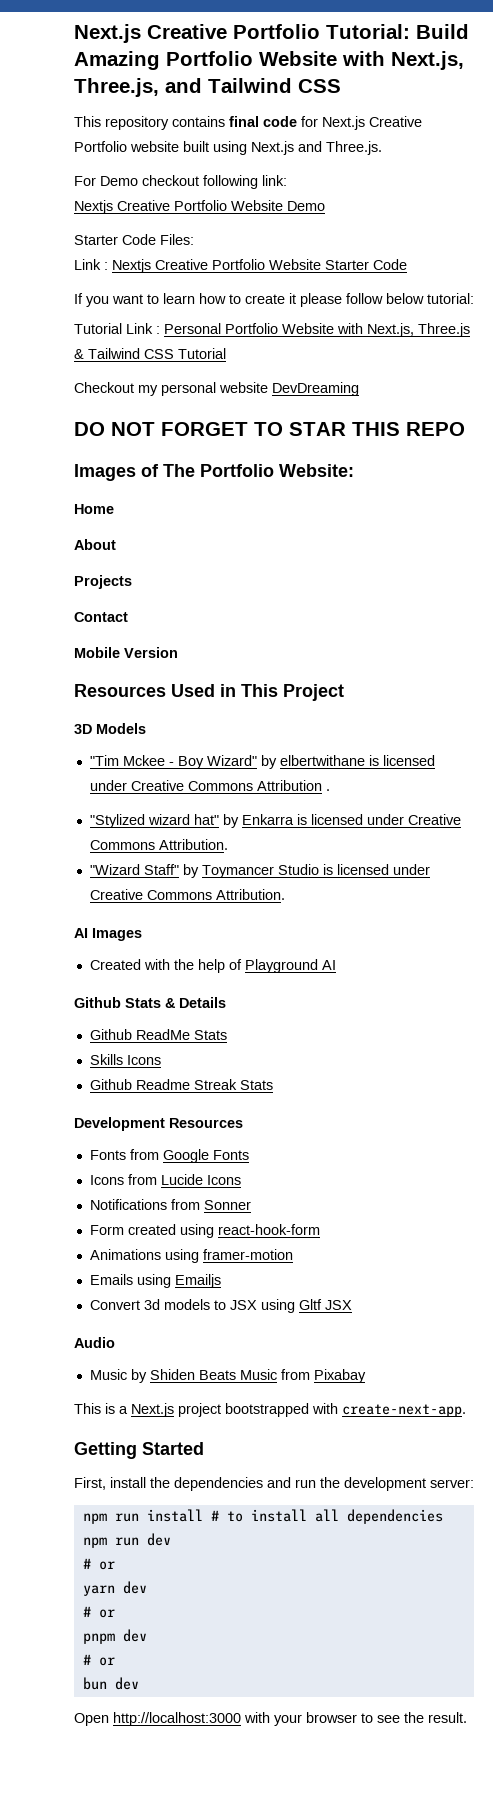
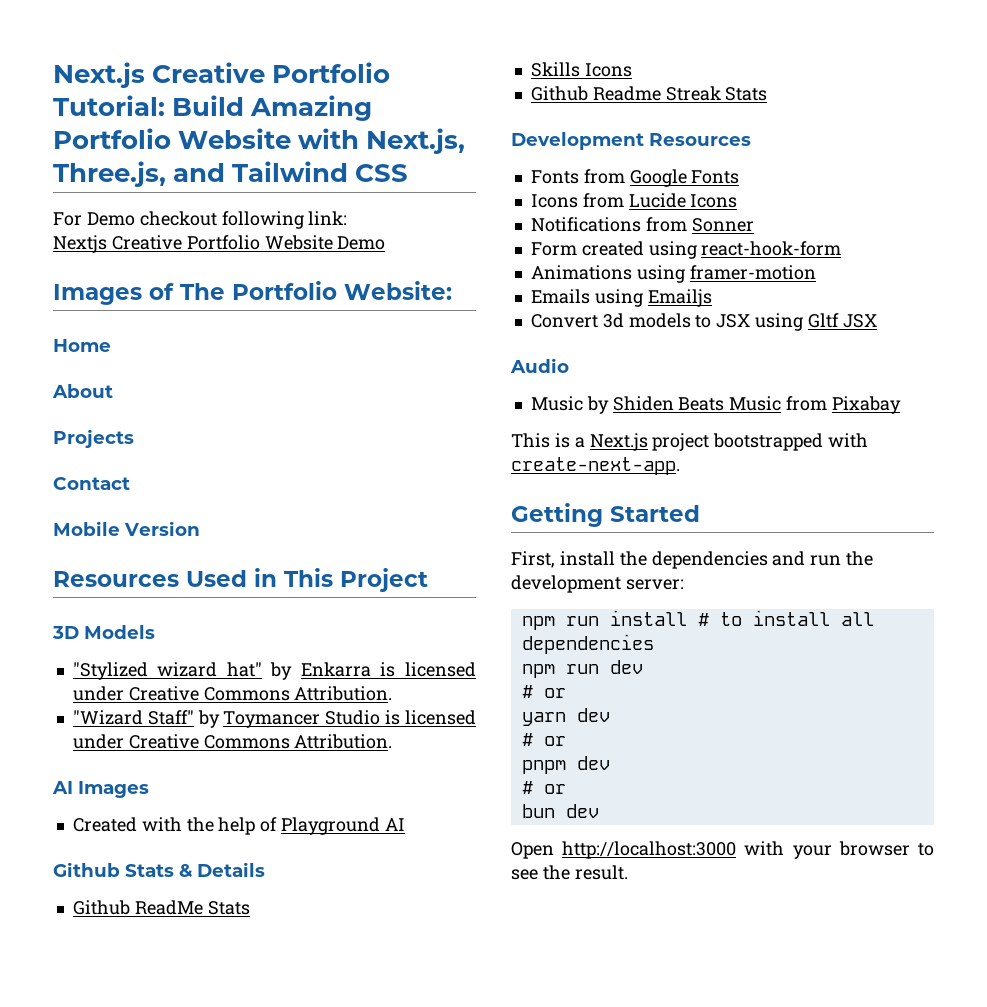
- This repository contains final code for Next.js Creative Portfolio website built using Next.js and Three.js.
- Starter Code Files:
- Link : Nextjs Creative Portfolio Website Starter Code
- If you want to learn how to create it please follow below tutorial:
- Tutorial Link : Personal Portfolio Website with Next.js, Three.js & Tailwind CSS Tutorial
- Checkout my personal website DevDreaming
- DO NOT FORGET TO STAR THIS REPO
- "Tim Mckee - Boy Wizard" by elbertwithane is licensed under Creative Commons Attribution .

